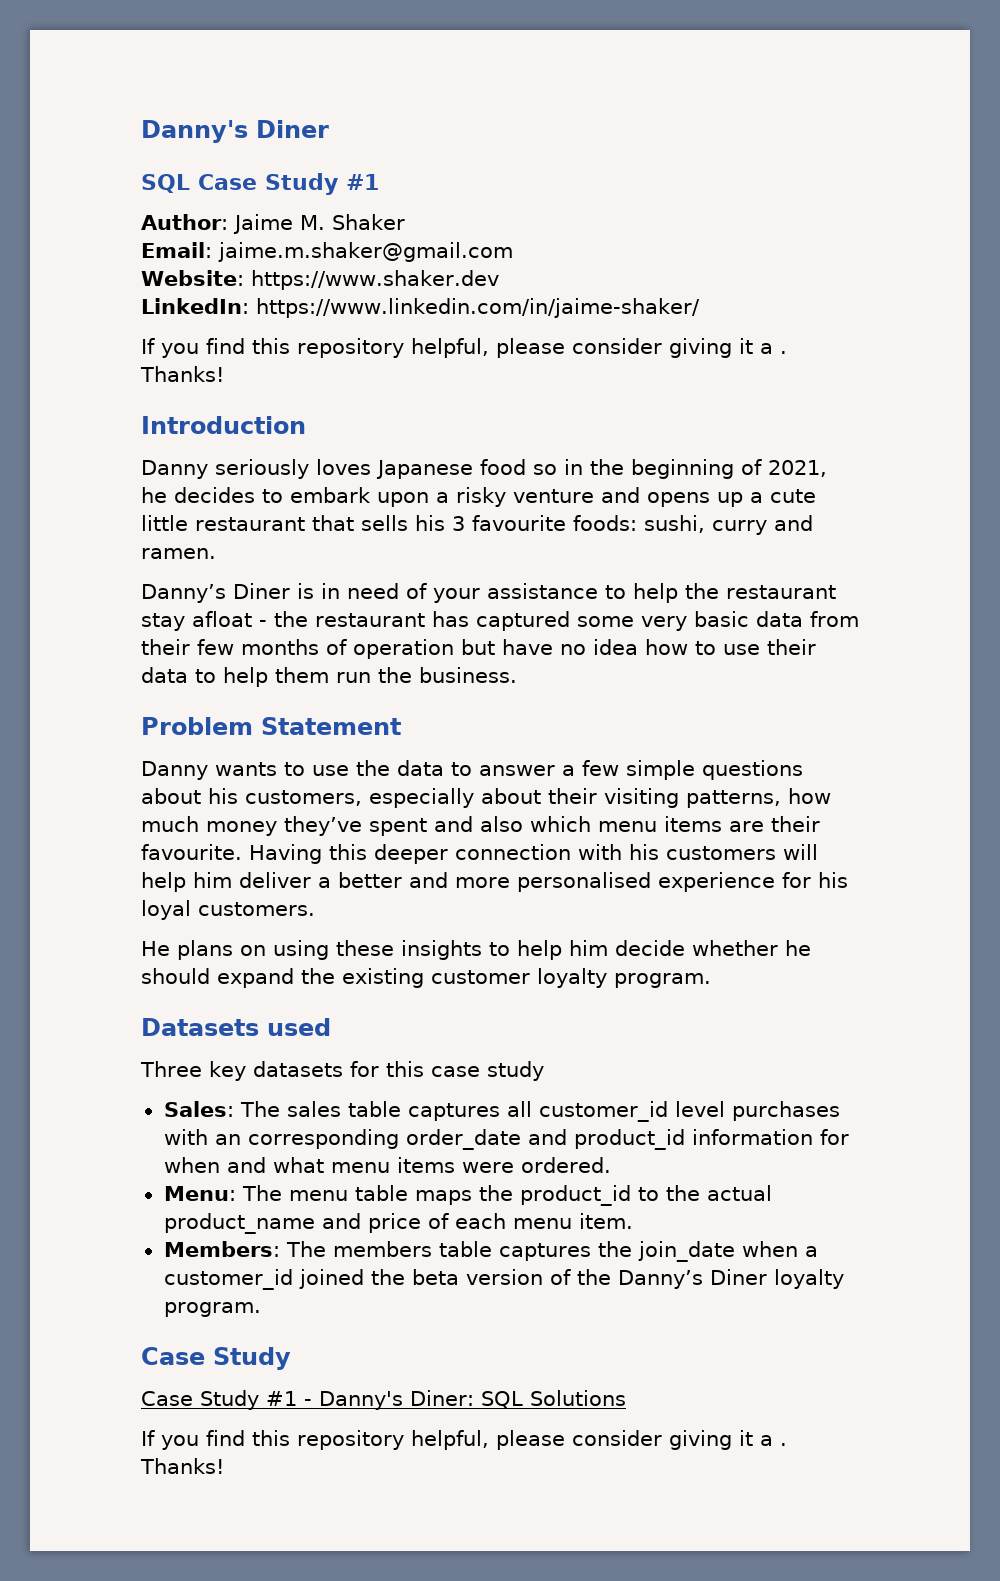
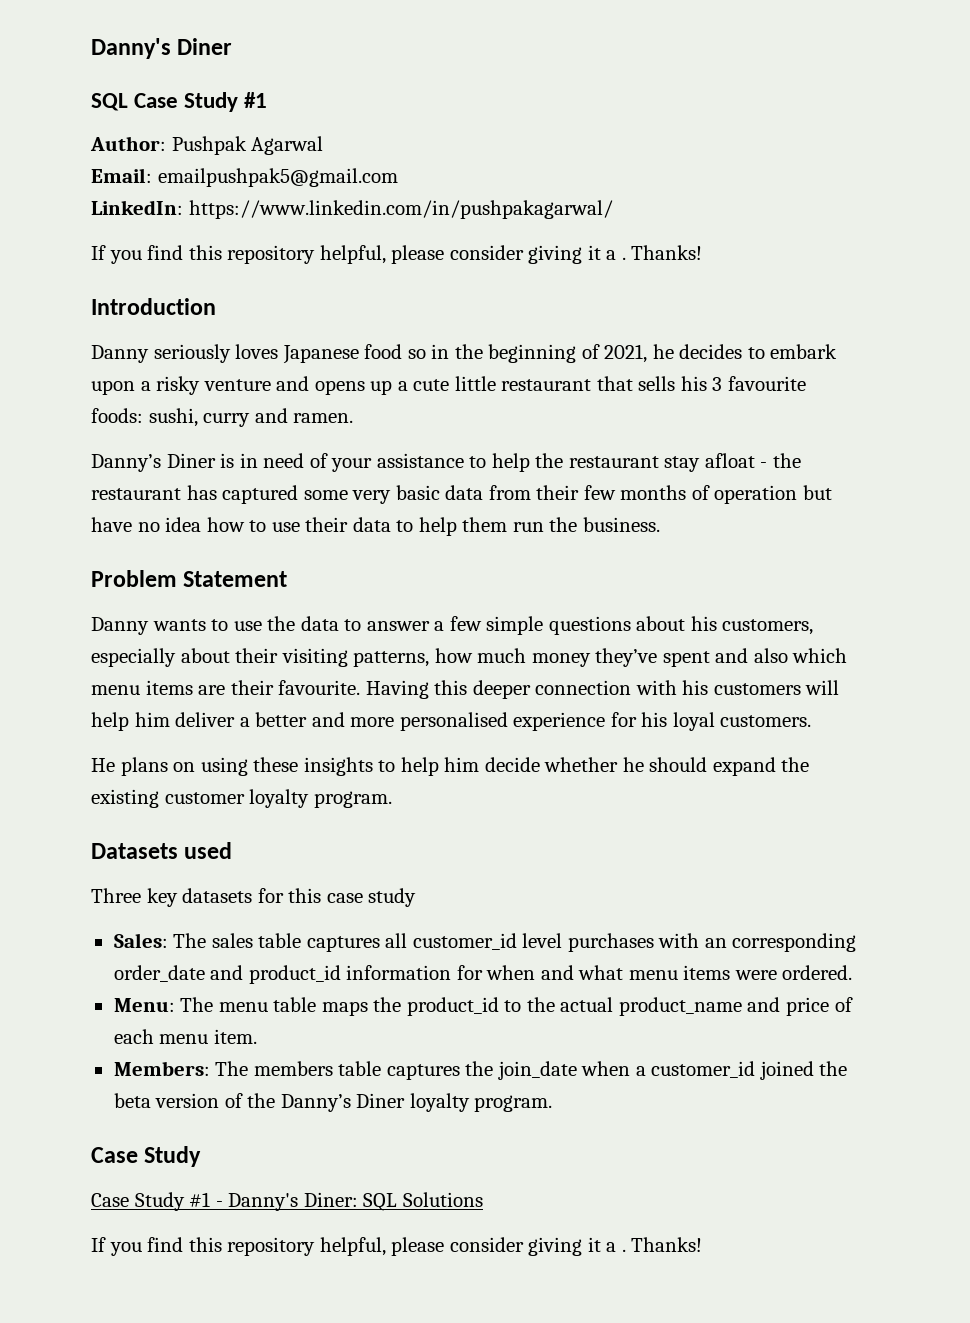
- Author: Jaime M. Shaker
- Email: jaime.m.shaker@gmail.com
- Website: https://www.shaker.dev
+ Author: Pushpak Agarwal
+ Email: emailpushpak5@gmail.com
- LinkedIn: https://www.linkedin.com/in/jaime-shaker/
+ LinkedIn: https://www.linkedin.com/in/pushpakagarwal/

